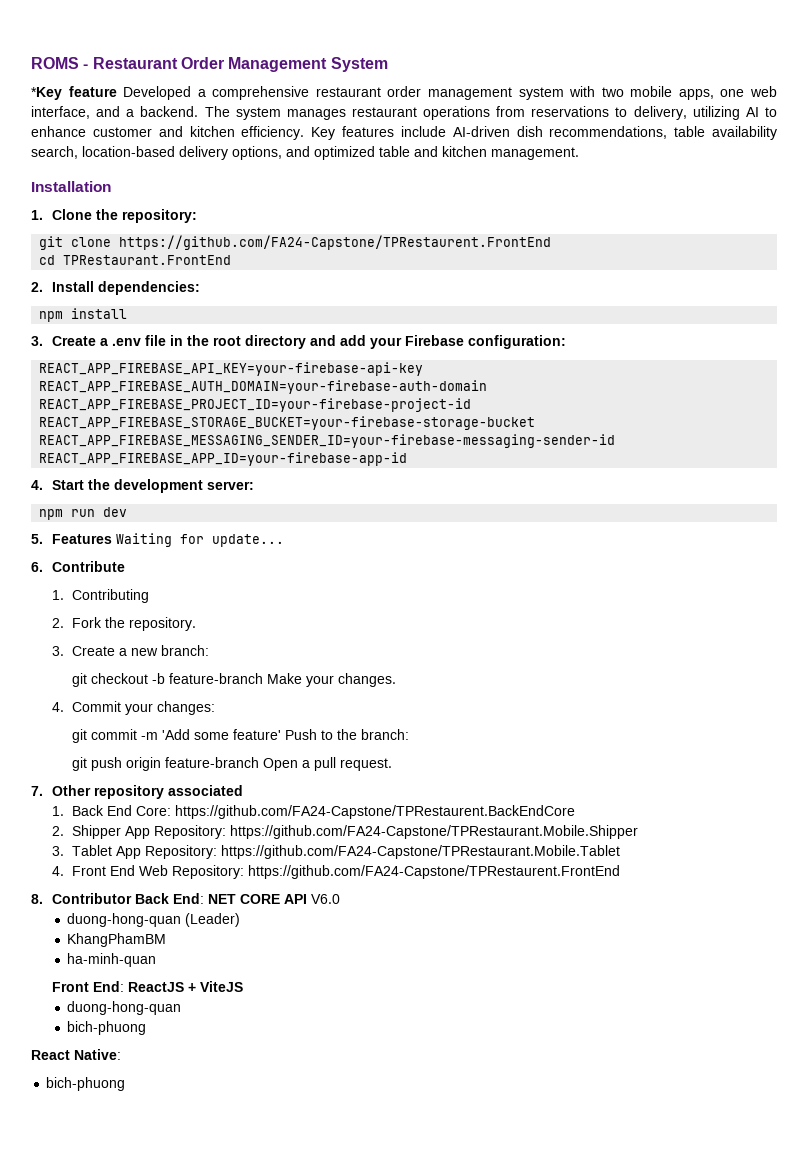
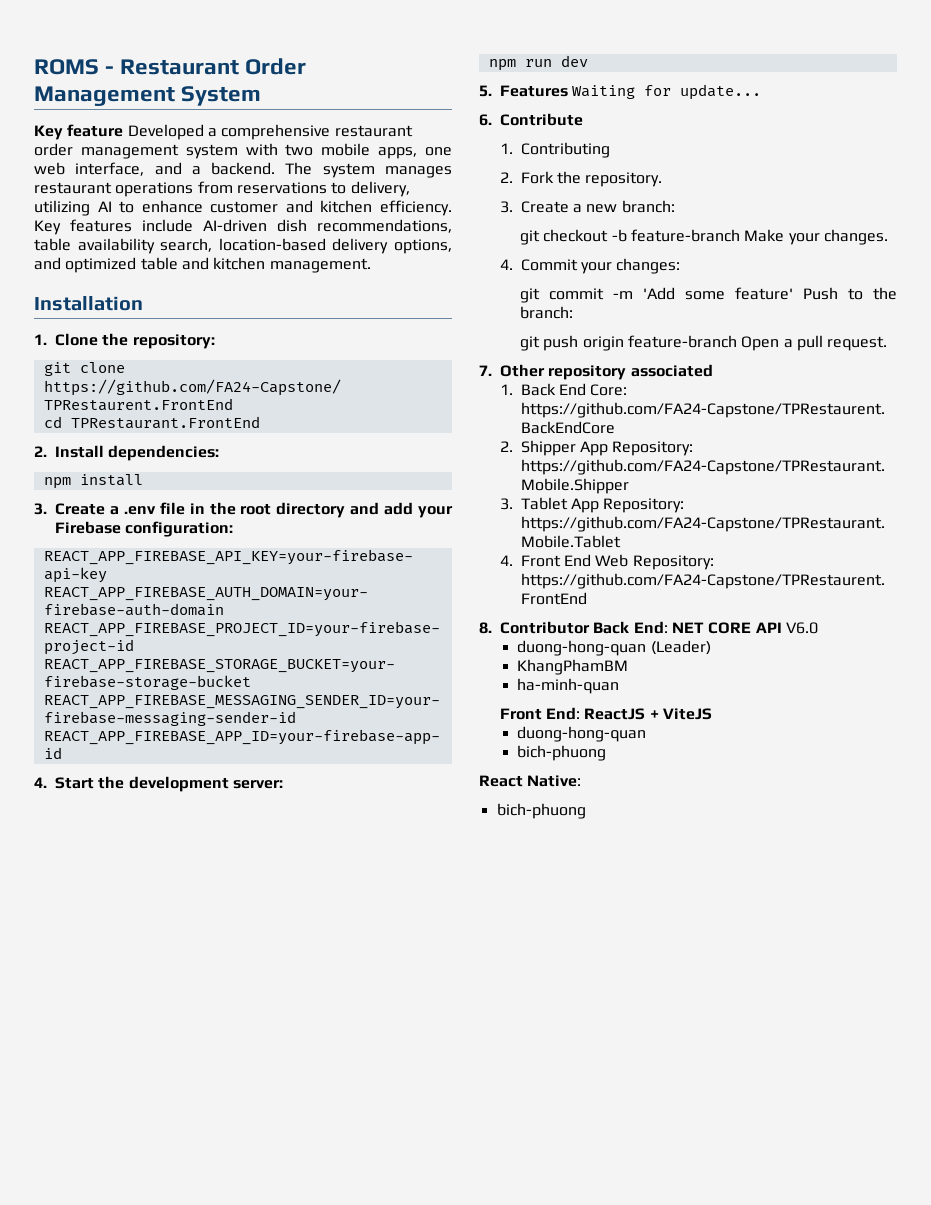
- *Key feature Developed a comprehensive restaurant order management system with two mobile apps, one web interface, and a backend.
+ Key feature Developed a comprehensive restaurant order management system with two mobile apps, one web interface, and a backend.

